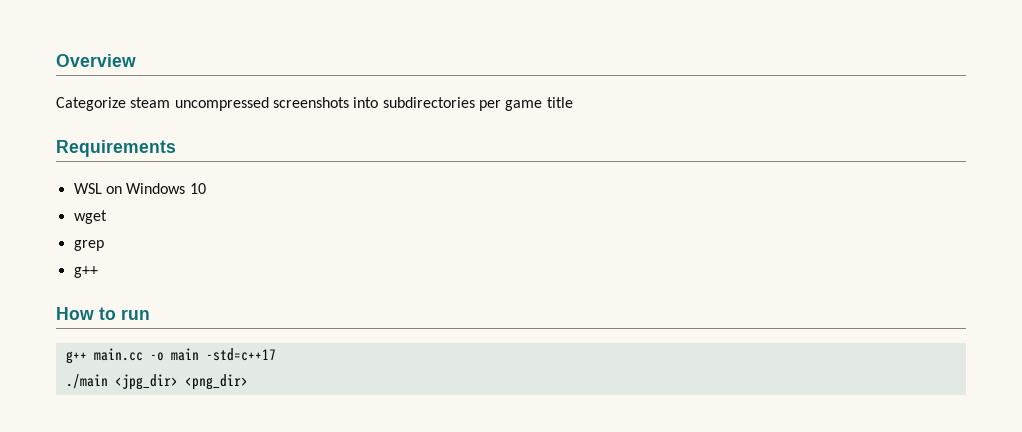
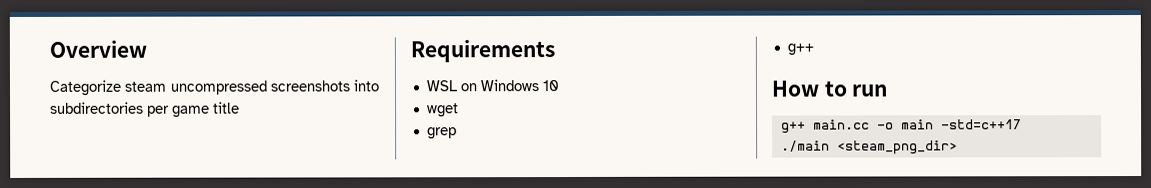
- ./main <jpg_dir> <png_dir>
+ ./main <steam_png_dir>

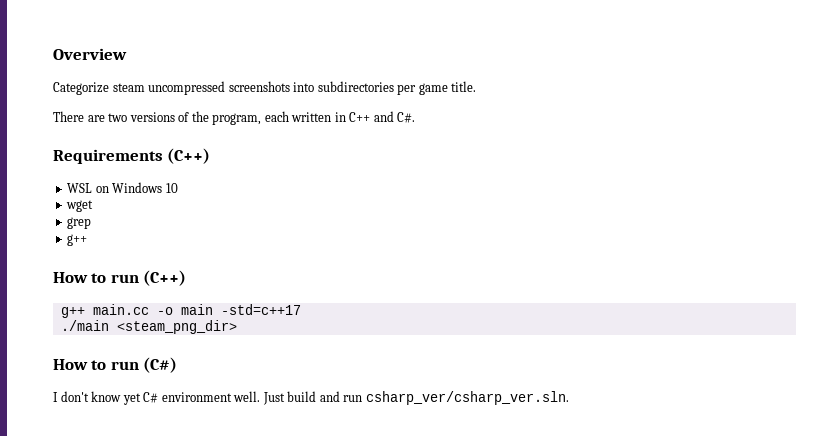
- Categorize steam uncompressed screenshots into subdirectories per game title
+ Categorize steam uncompressed screenshots into subdirectories per game title.
+ There are two versions of the program, each written in C++ and C#.
- Requirements
+ Requirements (C++)
- How to run
+ How to run (C++)
+ How to run (C#)
+ I don't know yet C# environment well. Just build and run csharp_ver/csharp_ver.sln.

